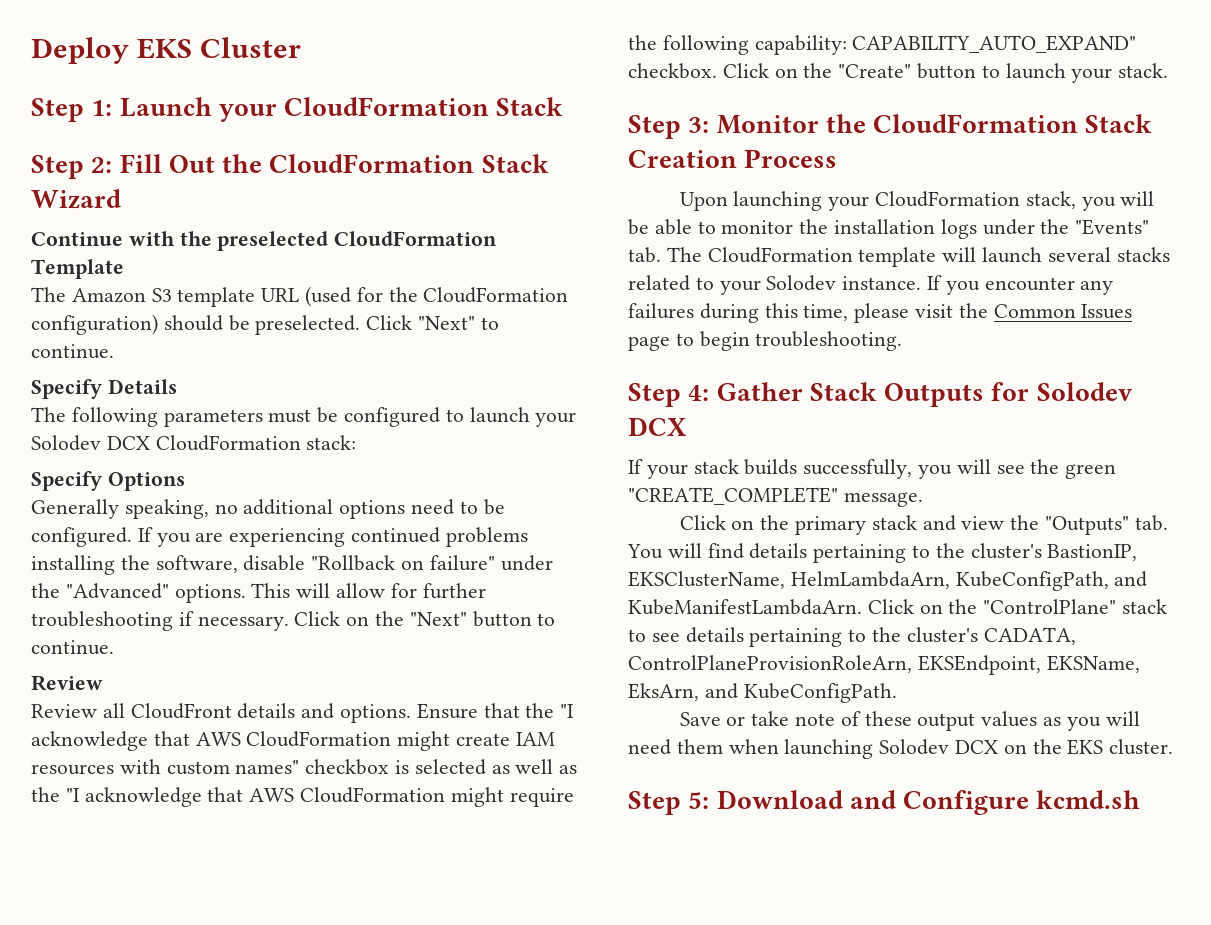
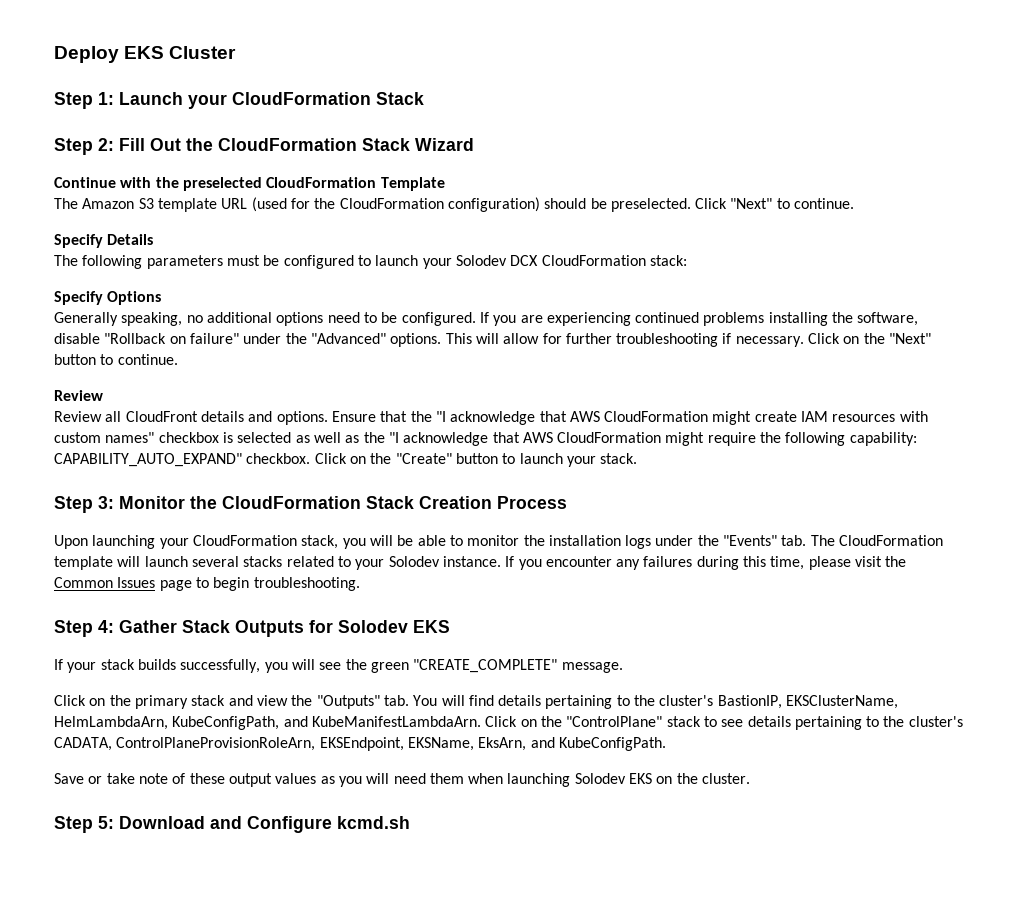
- Step 4: Gather Stack Outputs for Solodev DCX
+ Step 4: Gather Stack Outputs for Solodev EKS
- Save or take note of these output values as you will need them when launching Solodev DCX on the EKS cluster.
+ Save or take note of these output values as you will need them when launching Solodev EKS on the cluster.

